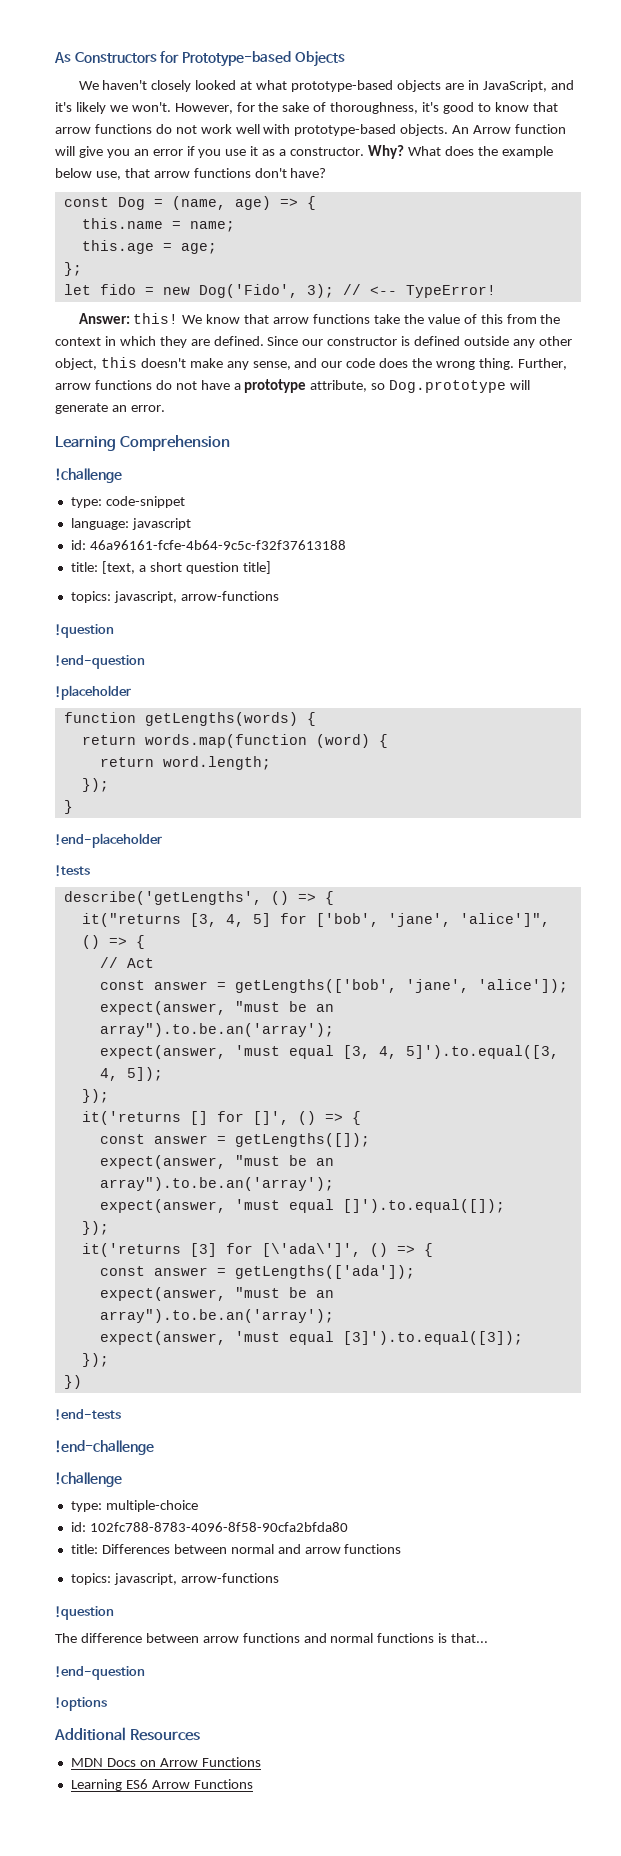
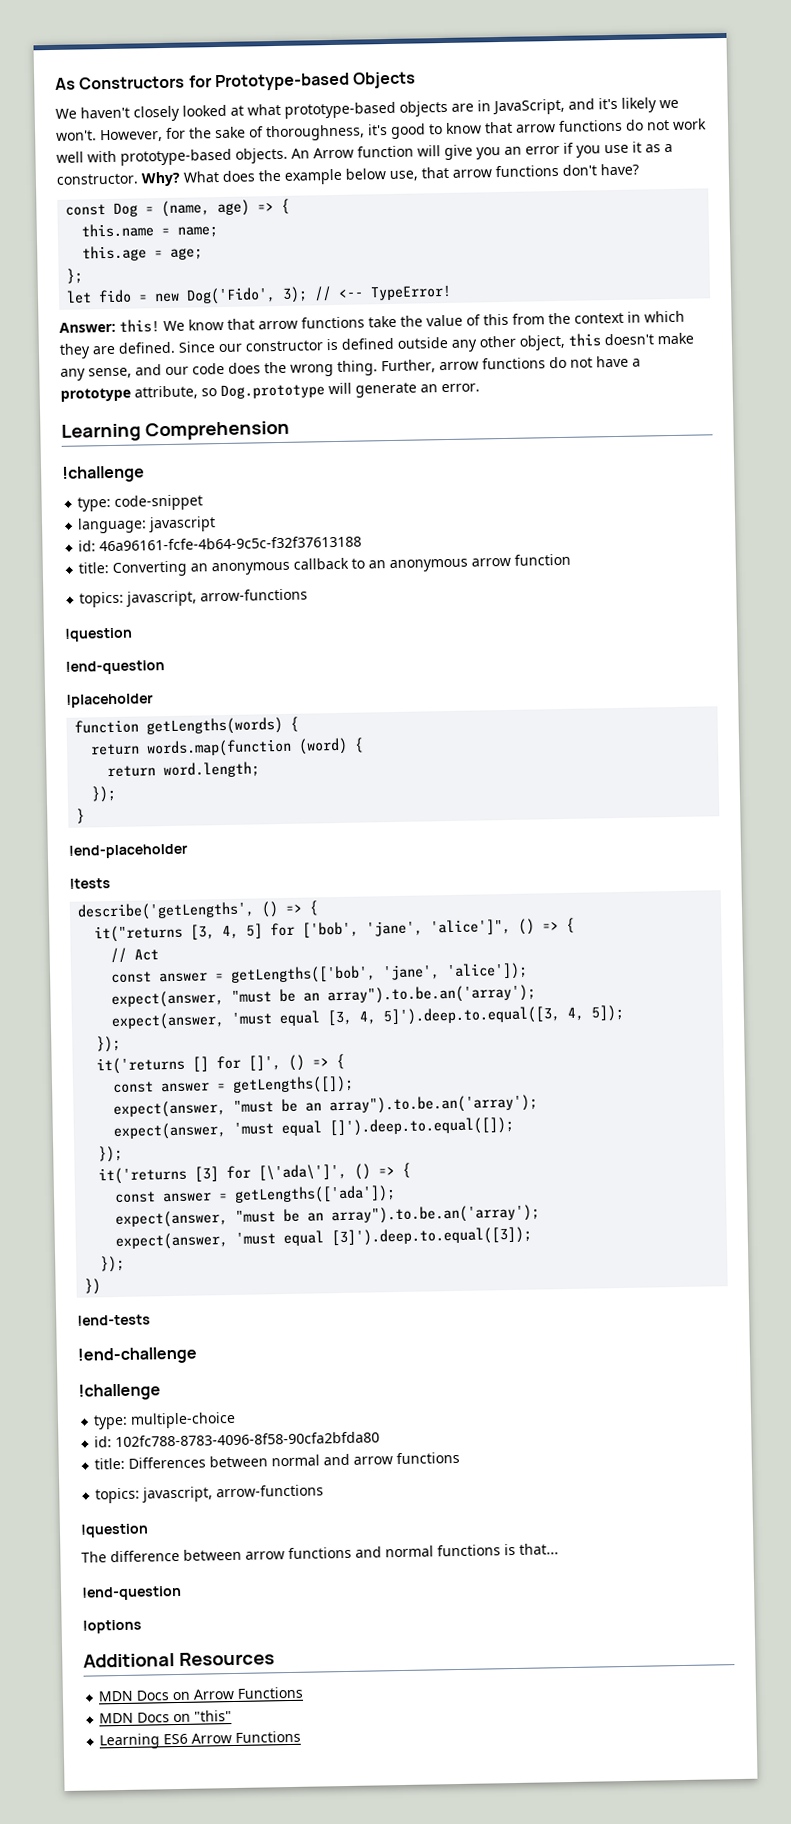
- title: [text, a short question title]
+ title: Converting an anonymous callback to an anonymous arrow function
- expect(answer, 'must equal [3, 4, 5]').to.equal([3, 4, 5]);
+ expect(answer, 'must equal [3, 4, 5]').deep.to.equal([3, 4, 5]);
- expect(answer, 'must equal []').to.equal([]);
+ expect(answer, 'must equal []').deep.to.equal([]);
- expect(answer, 'must equal [3]').to.equal([3]);
+ expect(answer, 'must equal [3]').deep.to.equal([3]);
+ MDN Docs on "this"

